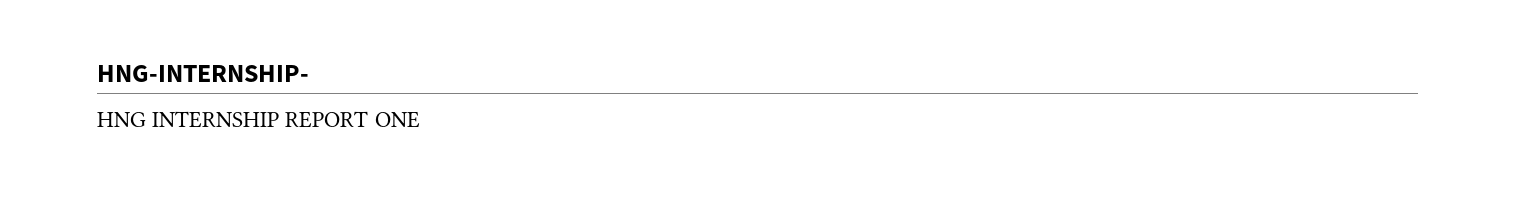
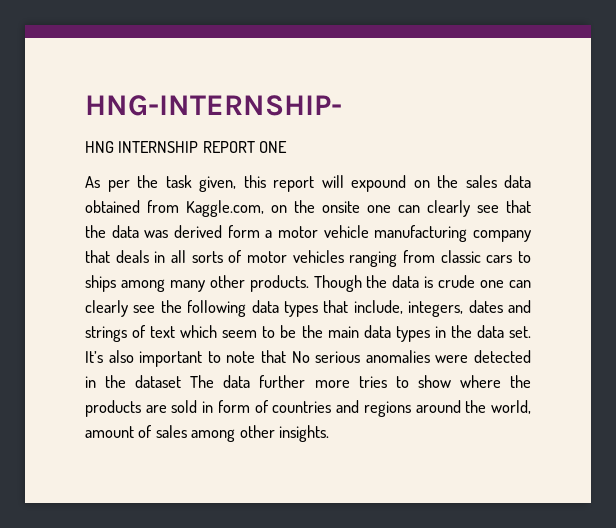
+ As per the task given, this report will expound on the sales data obtained from Kaggle.com, on the onsite one can clearly see that the data was derived form a motor vehicle manufacturing company that deals in all sorts of motor vehicles ranging from classic cars to ships among many other products. Though the data is crude one can clearly see the following data types that include, integers, dates and strings of text which seem to be the main data types in the data set. It’s also important to note that No serious anomalies were detected in the dataset The data further more tries to show where the products are sold in form of countries and regions around the world, amount of sales among other insights.

